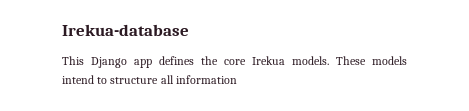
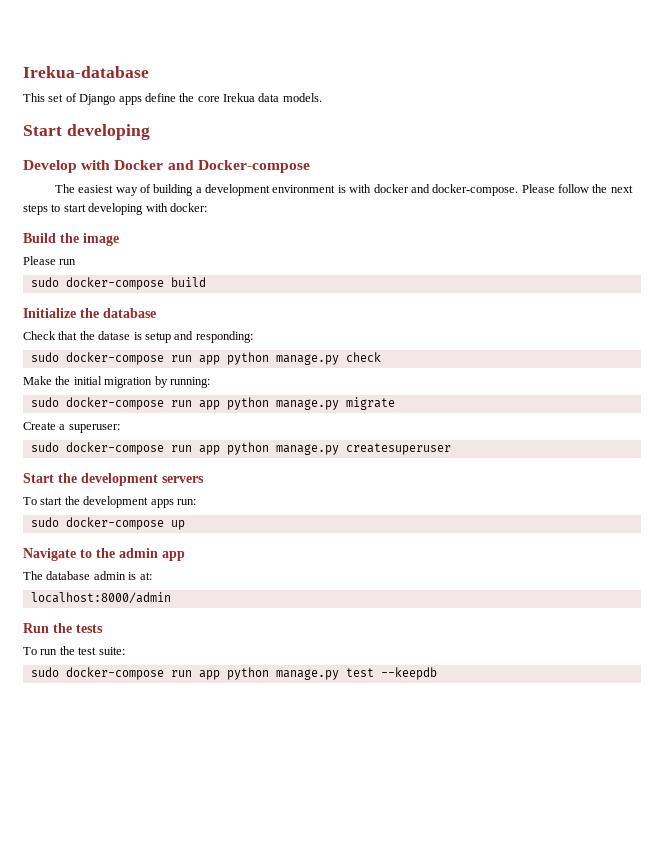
- This Django app defines the core Irekua models. These models intend to structure all information
+ This set of Django apps define the core Irekua data models.
+ Start developing
+ Develop with Docker and Docker-compose
+ The easiest way of building a development environment is with docker and docker-compose. Please follow the next steps to start developing with docker:
+ Build the image
+ Please run
+ sudo docker-compose build
+ Initialize the database
+ Check that the datase is setup and responding:
+ sudo docker-compose run app python manage.py check
+ Make the initial migration by running:
+ sudo docker-compose run app python manage.py migrate
+ Create a superuser:
+ sudo docker-compose run app python manage.py createsuperuser
+ Start the development servers
+ To start the development apps run:
+ sudo docker-compose up
+ Navigate to the admin app
+ The database admin is at:
+ localhost:8000/admin
+ Run the tests
+ To run the test suite:
+ sudo docker-compose run app python manage.py test --keepdb

